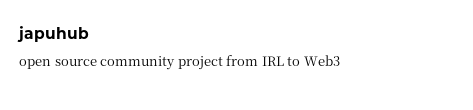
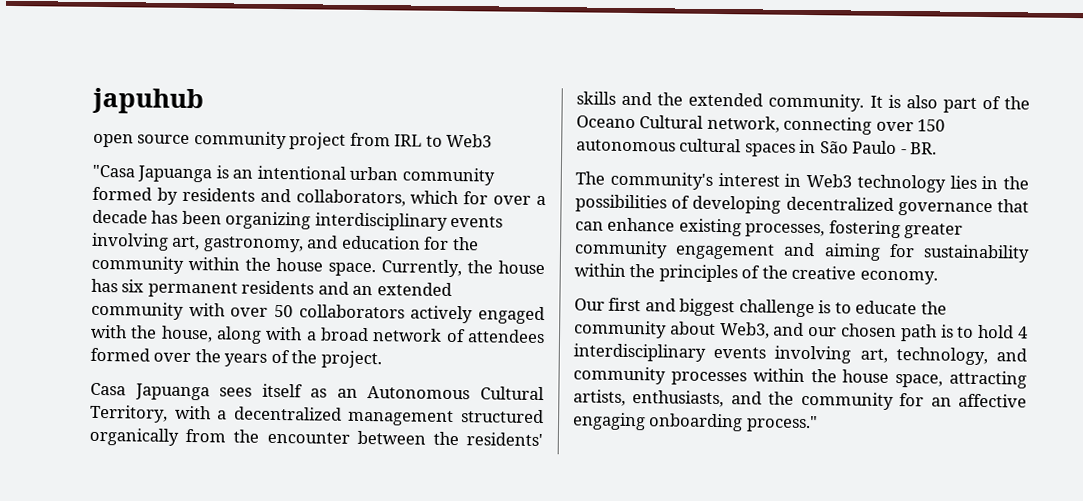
+ "Casa Japuanga is an intentional urban community formed by residents and collaborators, which for over a decade has been organizing interdisciplinary events involving art, gastronomy, and education for the community within the house space. Currently, the house has six permanent residents and an extended community with over 50 collaborators actively engaged with the house, along with a broad network of attendees formed over the years of the project.
+ Casa Japuanga sees itself as an Autonomous Cultural Territory, with a decentralized management structured organically from the encounter between the residents' skills and the extended community. It is also part of the Oceano Cultural network, connecting over 150 autonomous cultural spaces in São Paulo - BR.
+ The community's interest in Web3 technology lies in the possibilities of developing decentralized governance that can enhance existing processes, fostering greater community engagement and aiming for sustainability within the principles of the creative economy.
+ Our first and biggest challenge is to educate the community about Web3, and our chosen path is to hold 4 interdisciplinary events involving art, technology, and community processes within the house space, attracting artists, enthusiasts, and the community for an affective engaging onboarding process."

